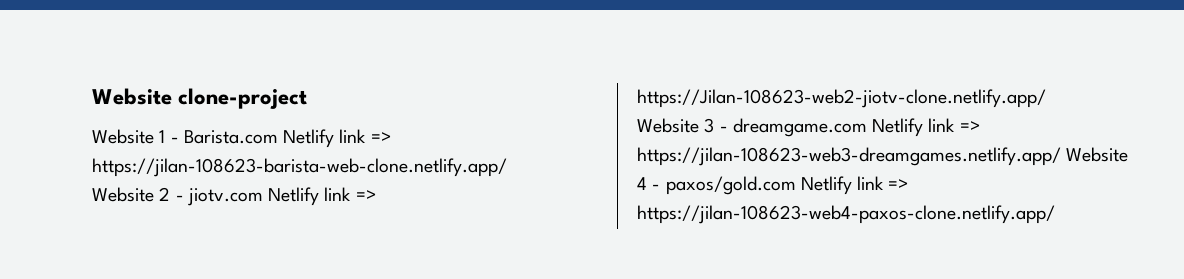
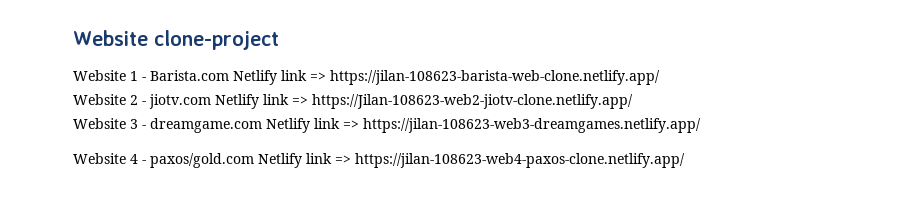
- Website 3 - dreamgame.com Netlify link => https://jilan-108623-web3-dreamgames.netlify.app/ Website 4 - paxos/gold.com Netlify link => https://jilan-108623-web4-paxos-clone.netlify.app/
+ Website 3 - dreamgame.com Netlify link => https://jilan-108623-web3-dreamgames.netlify.app/
+ Website 4 - paxos/gold.com Netlify link => https://jilan-108623-web4-paxos-clone.netlify.app/

